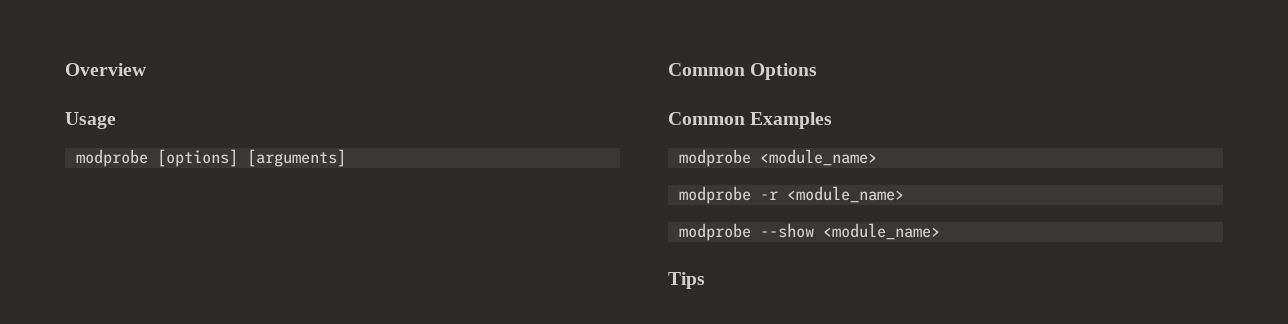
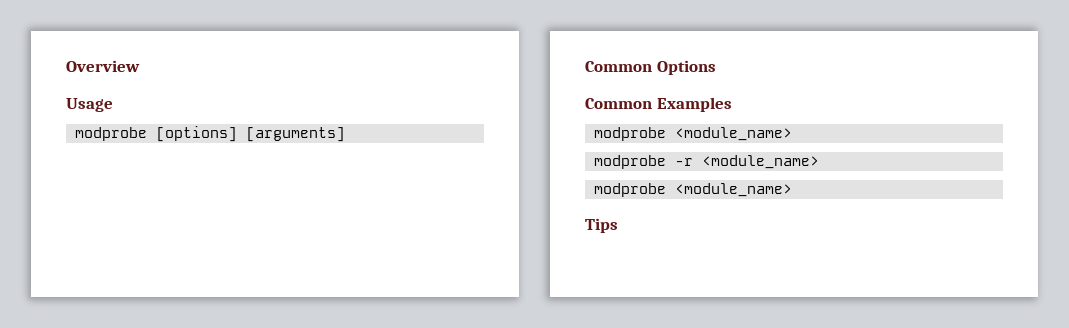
  modprobe -r <module_name>
- modprobe --show <module_name>
+ modprobe <module_name>

